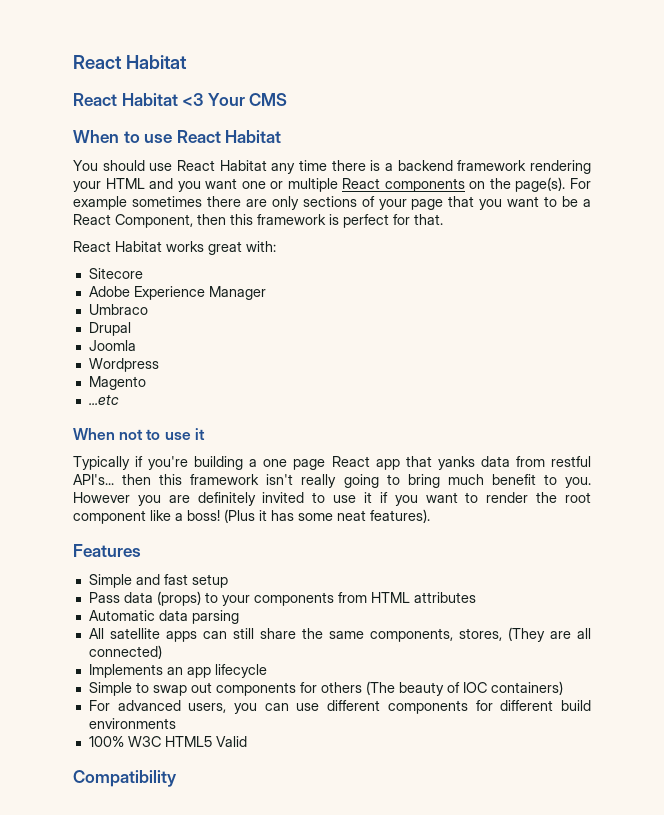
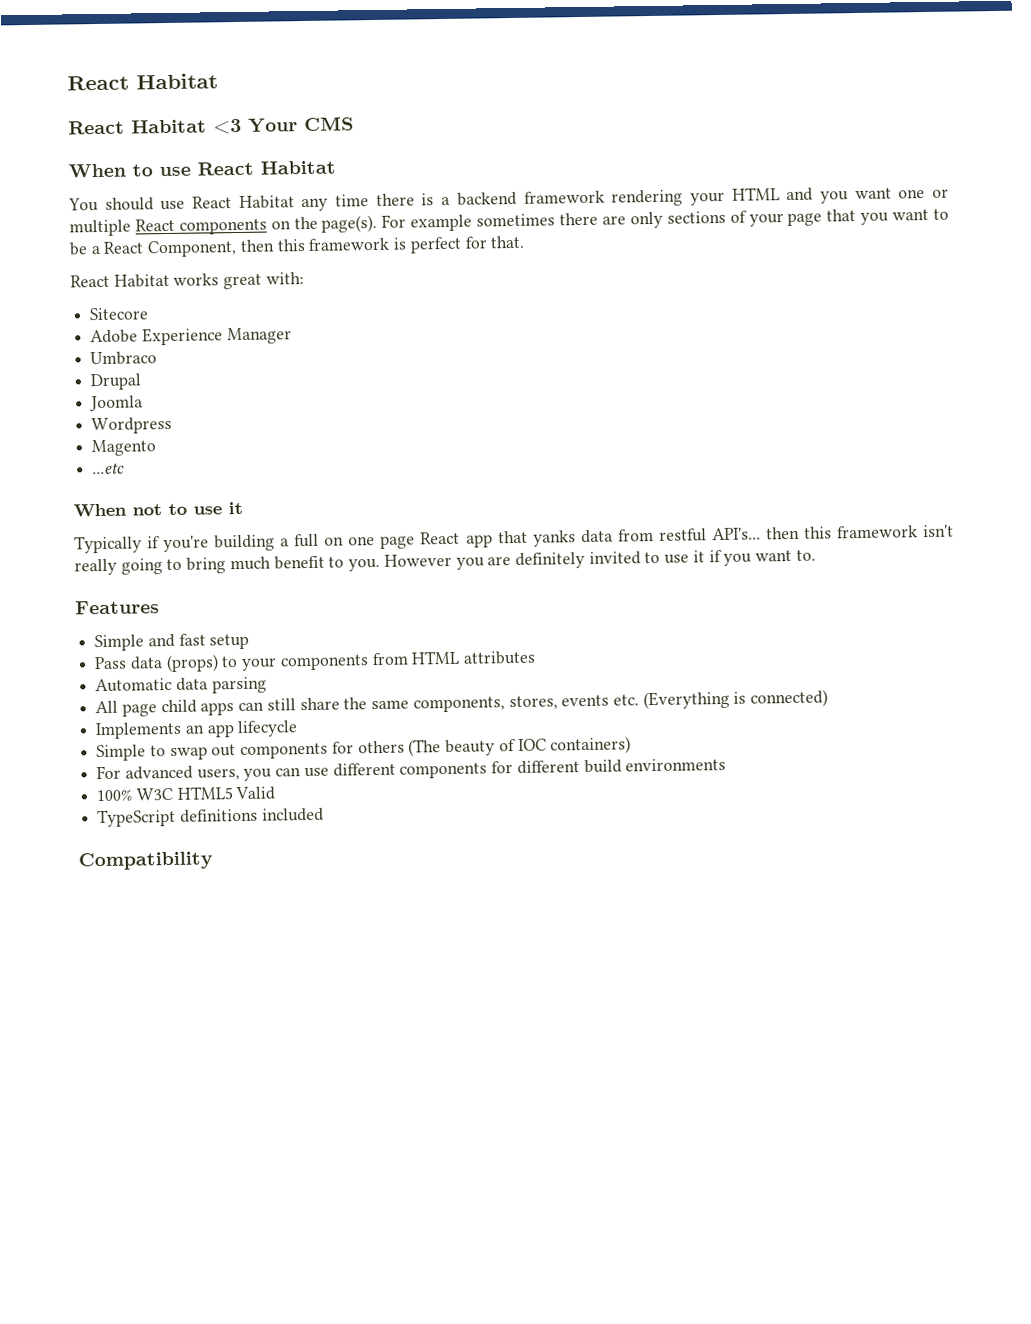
- Typically if you're building a one page React app that yanks data from restful API's... then this framework isn't really going to bring much benefit to you.
+ Typically if you're building a full on one page React app that yanks data from restful API's... then this framework isn't really going to bring much benefit to you.
- However you are definitely invited to use it if you want to render the root component like a boss! (Plus it has some neat features).
+ However you are definitely invited to use it if you want to.
- All satellite apps can still share the same components, stores, (They are all connected)
+ All page child apps can still share the same components, stores, events etc. (Everything is connected)
+ TypeScript definitions included

